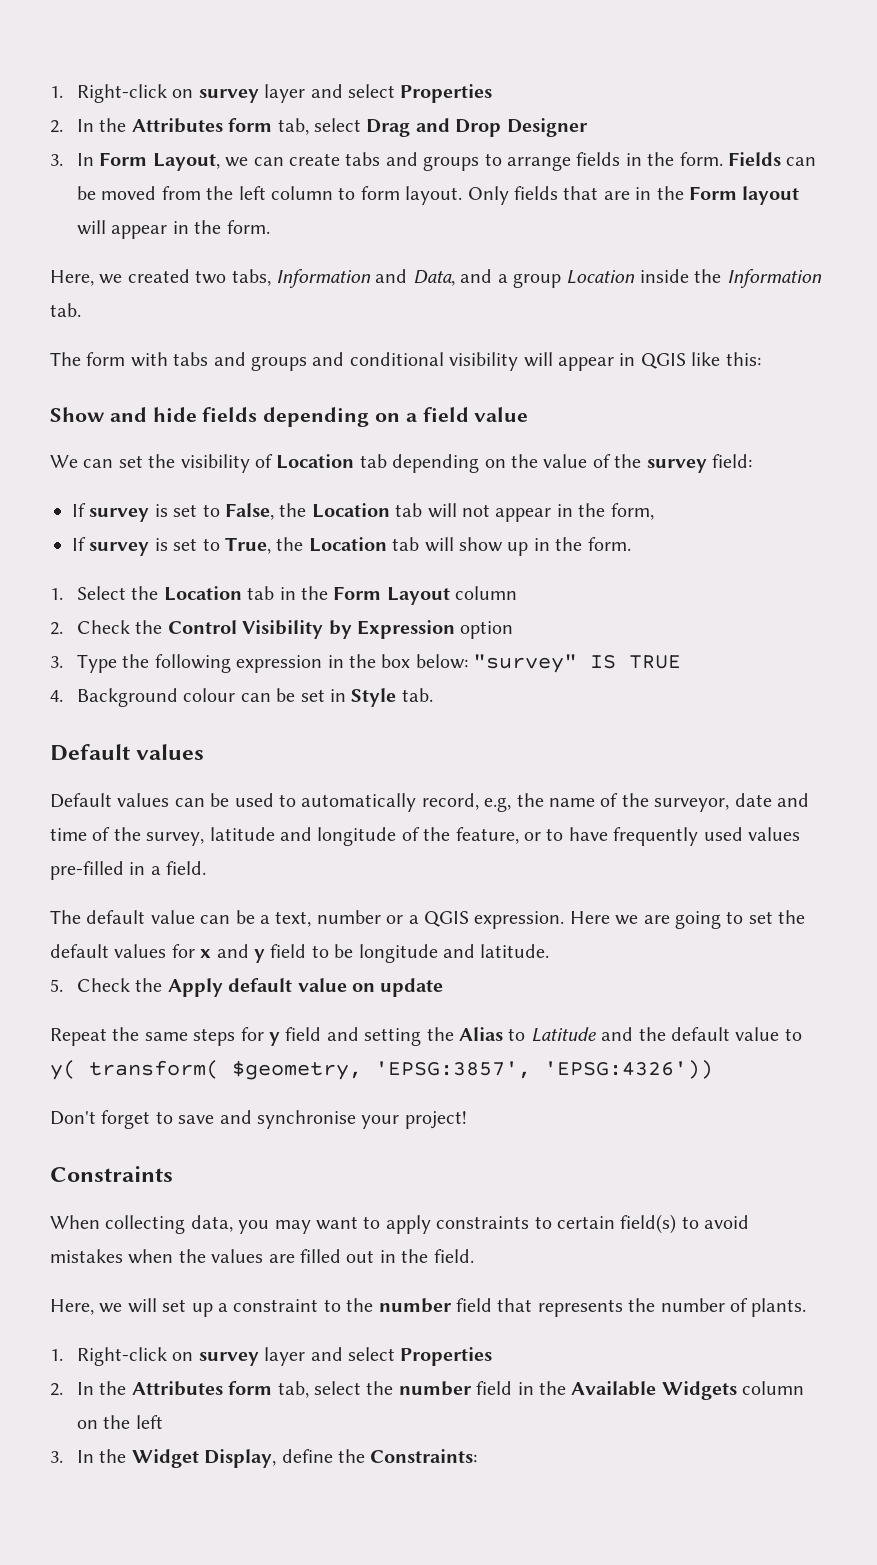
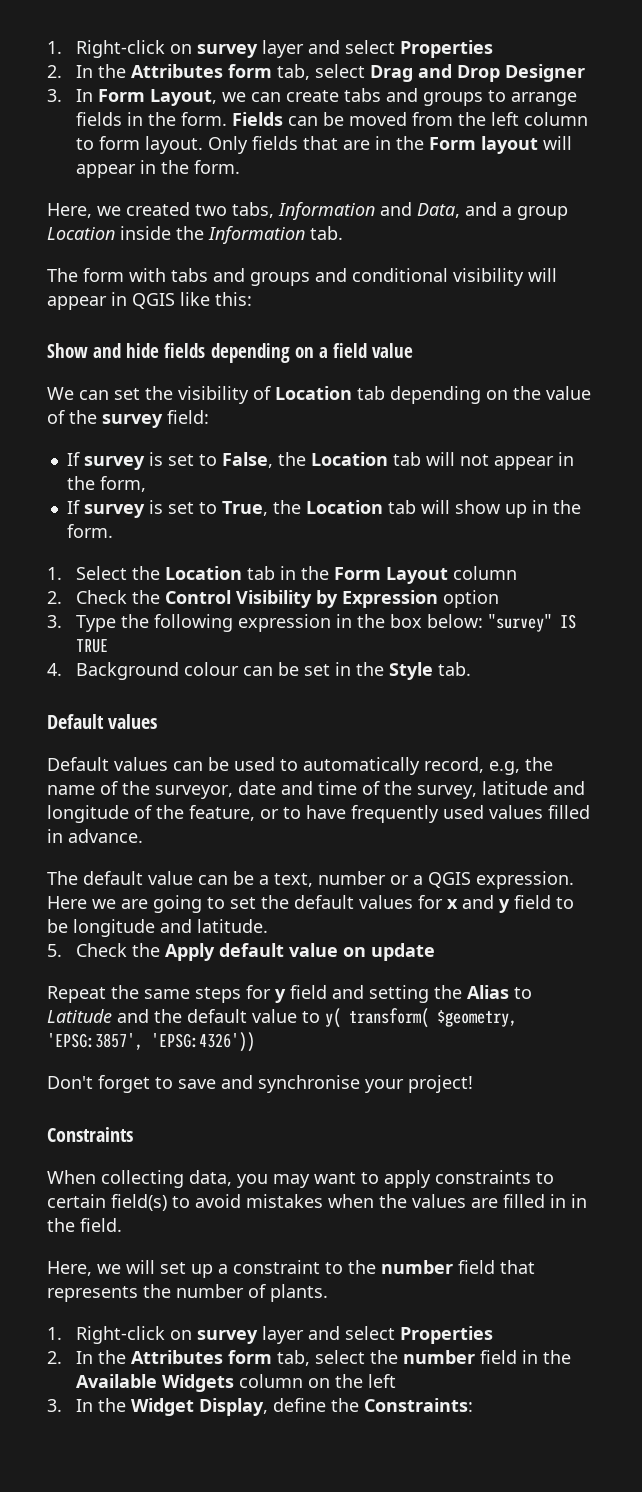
- 4. Background colour can be set in Style tab.
+ 4. Background colour can be set in the Style tab.
- Default values can be used to automatically record, e.g, the name of the surveyor, date and time of the survey, latitude and longitude of the feature, or to have frequently used values pre-filled in a field.
+ Default values can be used to automatically record, e.g, the name of the surveyor, date and time of the survey, latitude and longitude of the feature, or to have frequently used values filled in advance.
- When collecting data, you may want to apply constraints to certain field(s) to avoid mistakes when the values are filled out in the field.
+ When collecting data, you may want to apply constraints to certain field(s) to avoid mistakes when the values are filled in in the field.

